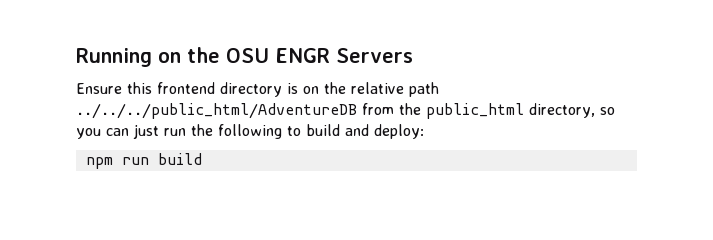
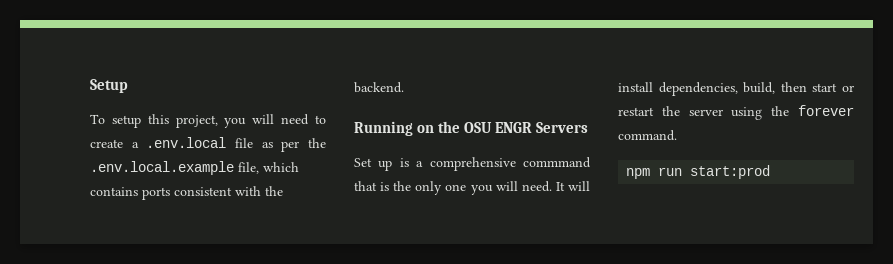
+ Setup
+ To setup this project, you will need to create a .env.local file as per the .env.local.example file, which contains ports consistent with the backend.
- Ensure this frontend directory is on the relative path ../../../public_html/AdventureDB from the public_html directory, so you can just run the following to build and deploy:
+ Set up is a comprehensive commmand that is the only one you will need. It will install dependencies, build, then start or restart the server using the forever command.
- npm run build
+ npm run start:prod

